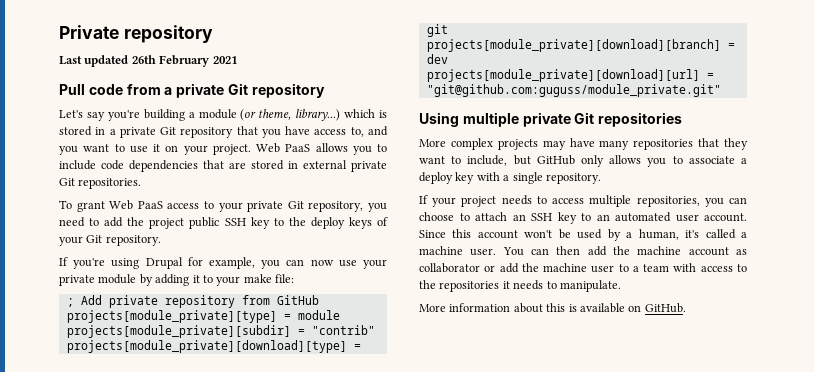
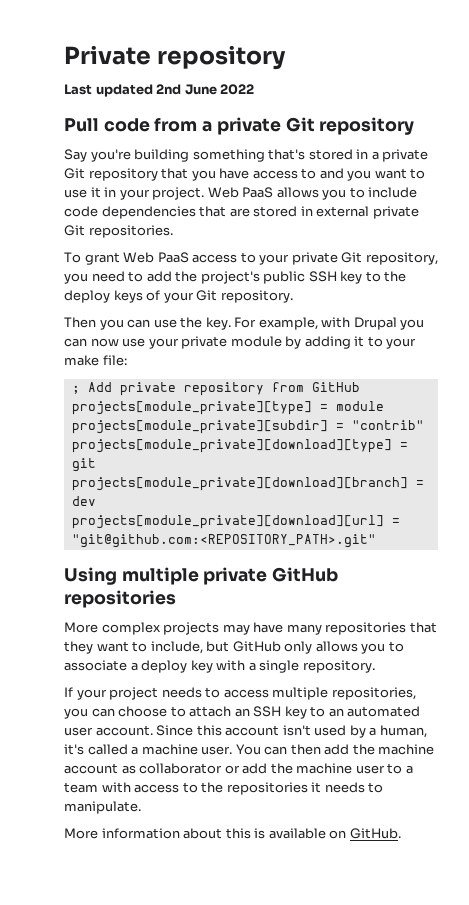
- Last updated 26th February 2021
+ Last updated 2nd June 2022
- Let's say you're building a module (or theme, library...) which is stored in a private Git repository that you have access to, and you want to use it on your project.
+ Say you're building something that's stored in a private Git repository that you have access to and you want to use it in your project.
- To grant Web PaaS access to your private Git repository, you need to add the project public SSH key to the deploy keys of your Git repository.
+ To grant Web PaaS access to your private Git repository, you need to add the project's public SSH key to the deploy keys of your Git repository.
- If you're using Drupal for example, you can now use your private module by adding it to your make file:
+ Then you can use the key. For example, with Drupal you can now use your private module by adding it to your make file:
- projects[module_private][download][url] = "git@github.com:guguss/module_private.git"
+ projects[module_private][download][url] = "git@github.com:<REPOSITORY_PATH>.git"
- Using multiple private Git repositories
+ Using multiple private GitHub repositories
- Since this account won't be used by a human, it's called a machine user.
+ Since this account isn't used by a human, it's called a machine user.

